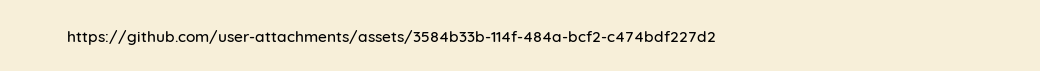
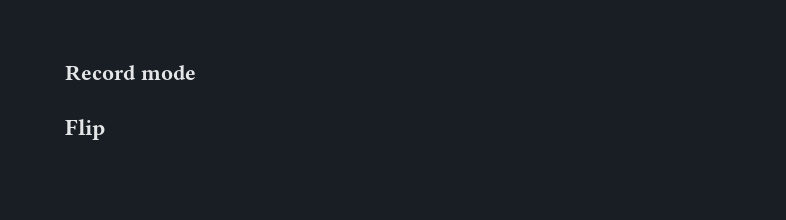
- https://github.com/user-attachments/assets/3584b33b-114f-484a-bcf2-c474bdf227d2
+ Record mode
+ Flip

